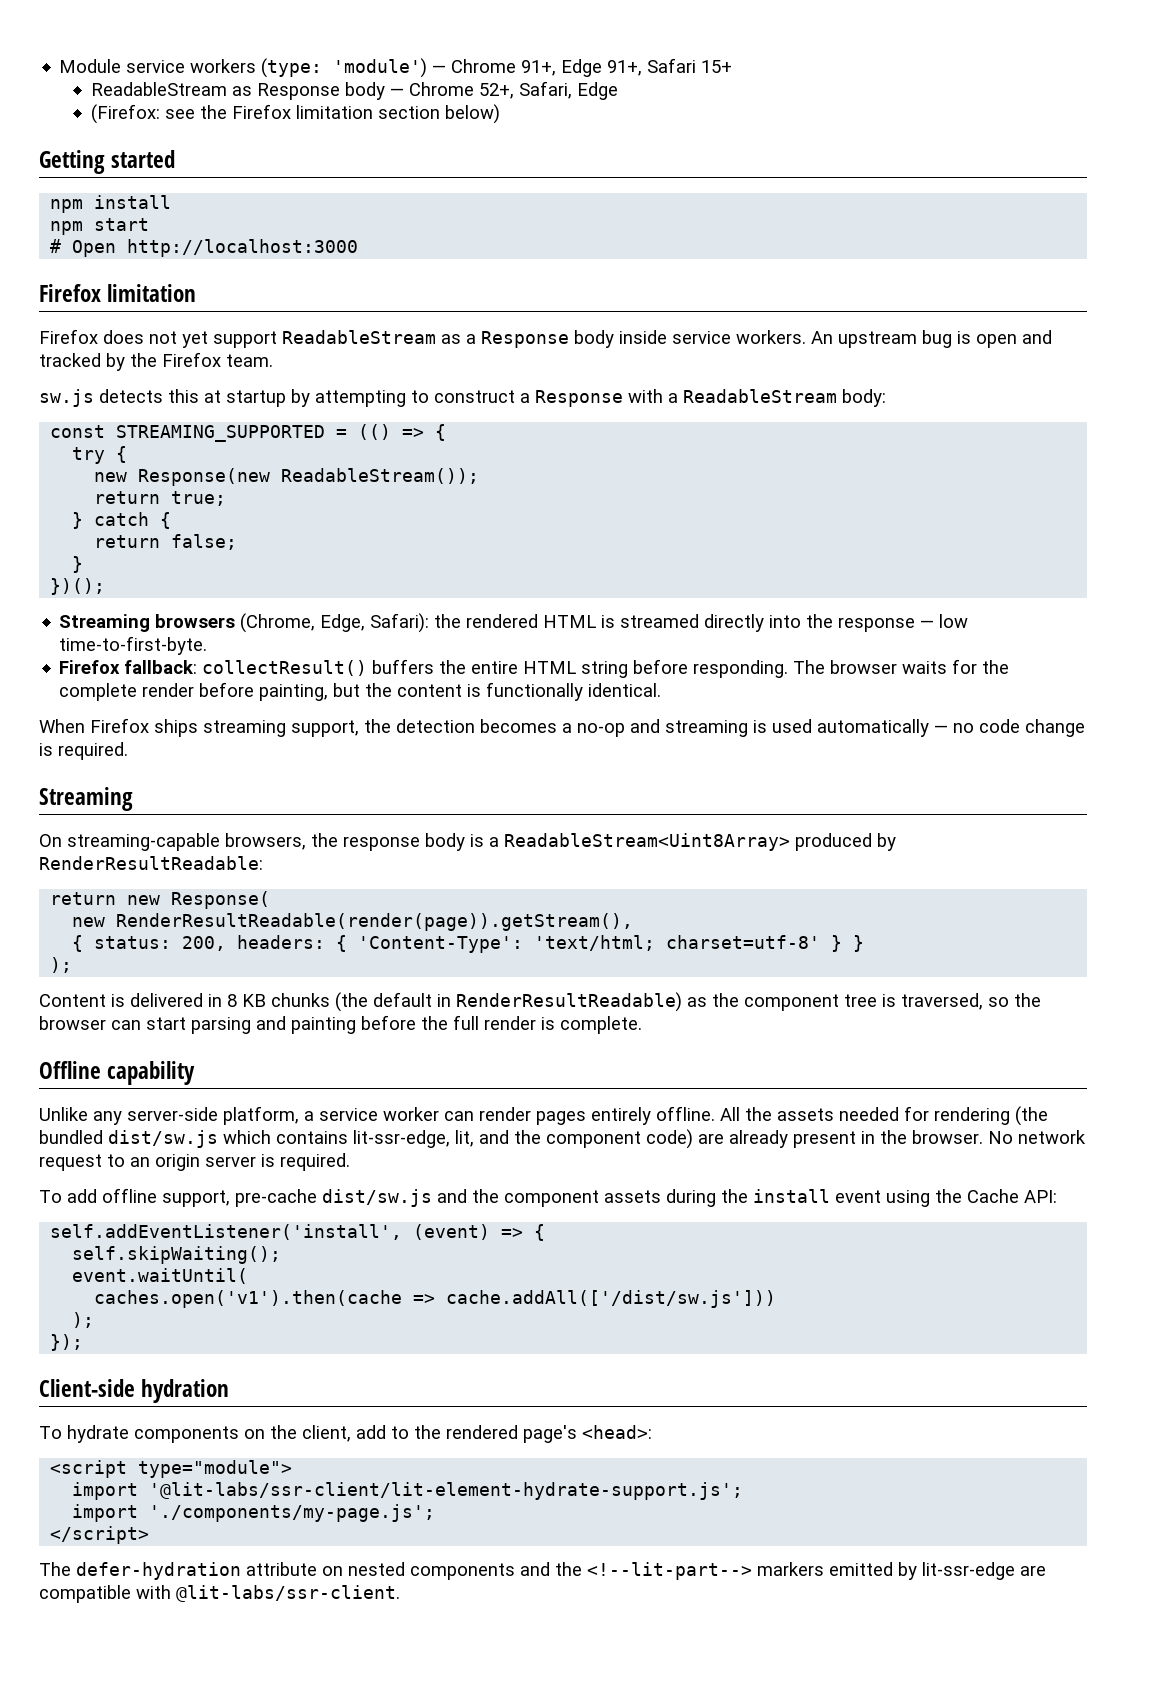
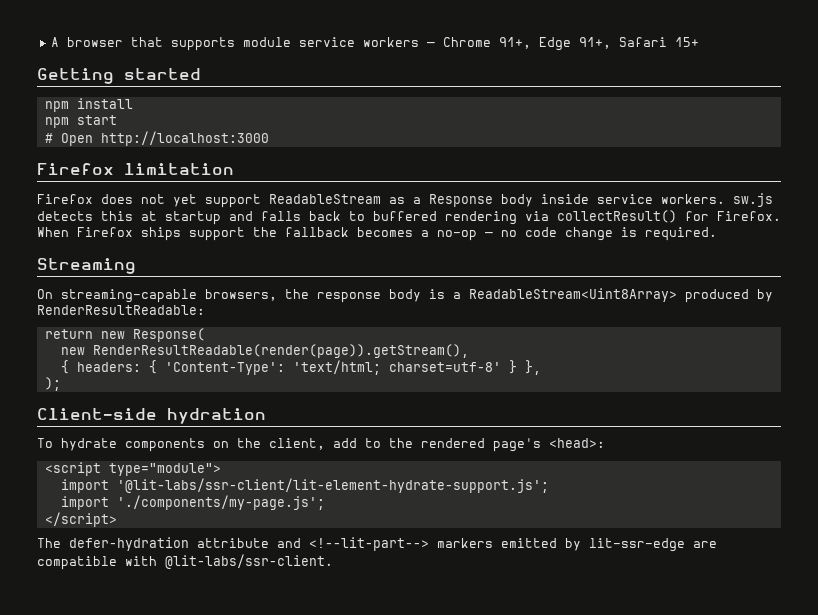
- Module service workers (type: 'module') — Chrome 91+, Edge 91+, Safari 15+
+ A browser that supports module service workers — Chrome 91+, Edge 91+, Safari 15+
- ReadableStream as Response body — Chrome 52+, Safari, Edge
- (Firefox: see the Firefox limitation section below)
- Firefox does not yet support ReadableStream as a Response body inside service workers. An upstream bug is open and tracked by the Firefox team.
- sw.js detects this at startup by attempting to construct a Response with a ReadableStream body:
- const STREAMING_SUPPORTED = (() => {
- try {
- new Response(new ReadableStream());
- return true;
- } catch {
- return false;
- }
- })();
- Streaming browsers (Chrome, Edge, Safari): the rendered HTML is streamed directly into the response — low time-to-first-byte.
- Firefox fallback: collectResult() buffers the entire HTML string before responding. The browser waits for the complete render before painting, but the content is functionally identical.
- When Firefox ships streaming support, the detection becomes a no-op and streaming is used automatically — no code change is required.
+ Firefox does not yet support ReadableStream as a Response body inside service workers. sw.js detects this at startup and falls back to buffered rendering via collectResult() for Firefox. When Firefox ships support the fallback becomes a no-op — no code change is required.
- { status: 200, headers: { 'Content-Type': 'text/html; charset=utf-8' } }
+ { headers: { 'Content-Type': 'text/html; charset=utf-8' } },
  );
- Content is delivered in 8 KB chunks (the default in RenderResultReadable) as the component tree is traversed, so the browser can start parsing and painting before the full render is complete.
- Offline capability
- Unlike any server-side platform, a service worker can render pages entirely offline. All the assets needed for rendering (the bundled dist/sw.js which contains lit-ssr-edge, lit, and the component code) are already present in the browser. No network request to an origin server is required.
- To add offline support, pre-cache dist/sw.js and the component assets during the install event using the Cache API:
- self.addEventListener('install', (event) => {
- self.skipWaiting();
- event.waitUntil(
- caches.open('v1').then(cache => cache.addAll(['/dist/sw.js']))
- );
- });
- The defer-hydration attribute on nested components and the <!--lit-part--> markers emitted by lit-ssr-edge are compatible with @lit-labs/ssr-client.
+ The defer-hydration attribute and <!--lit-part--> markers emitted by lit-ssr-edge are compatible with @lit-labs/ssr-client.

